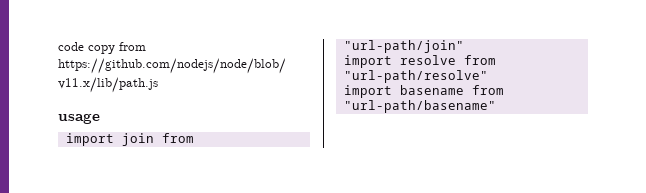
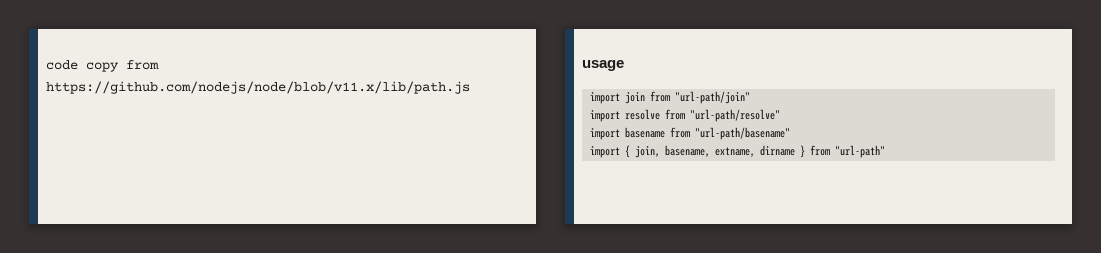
+ import { join, basename, extname, dirname } from "url-path"

